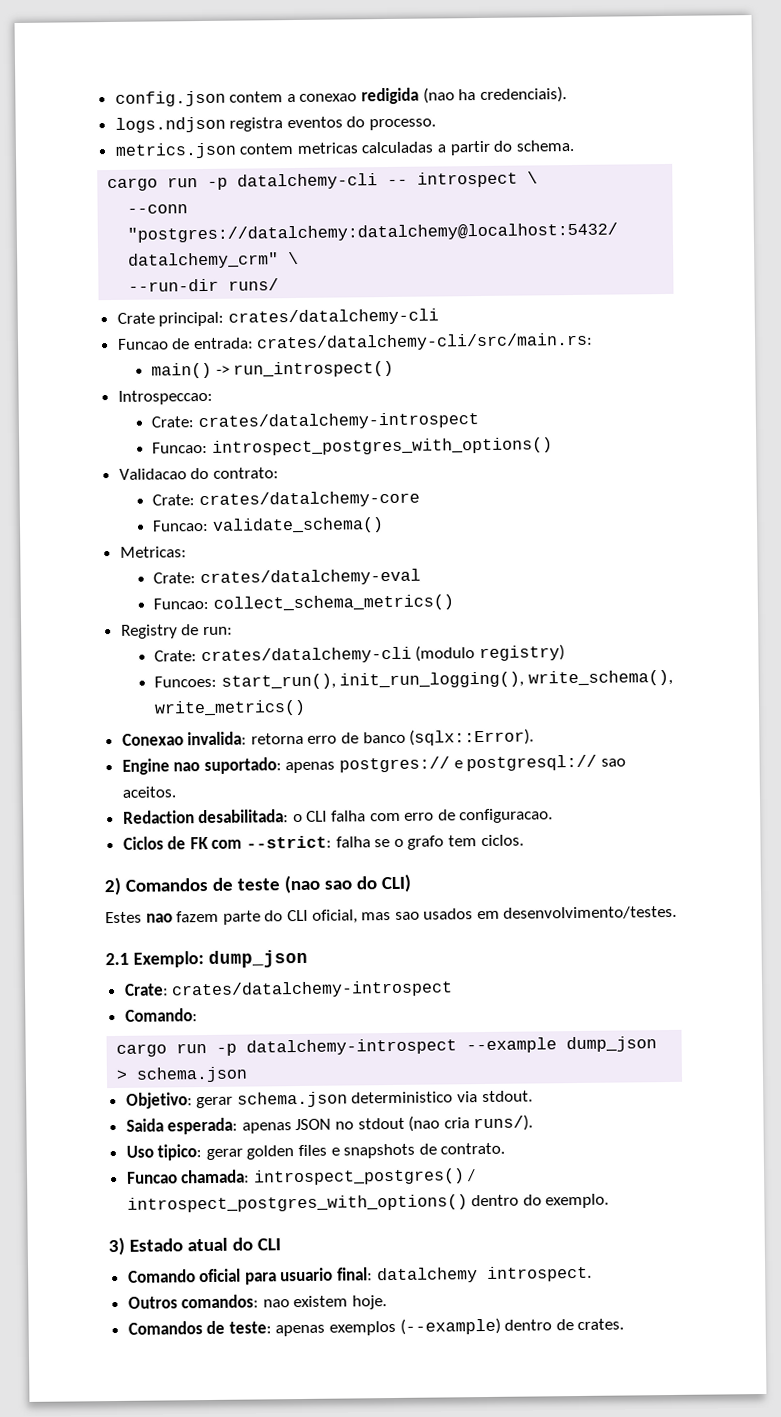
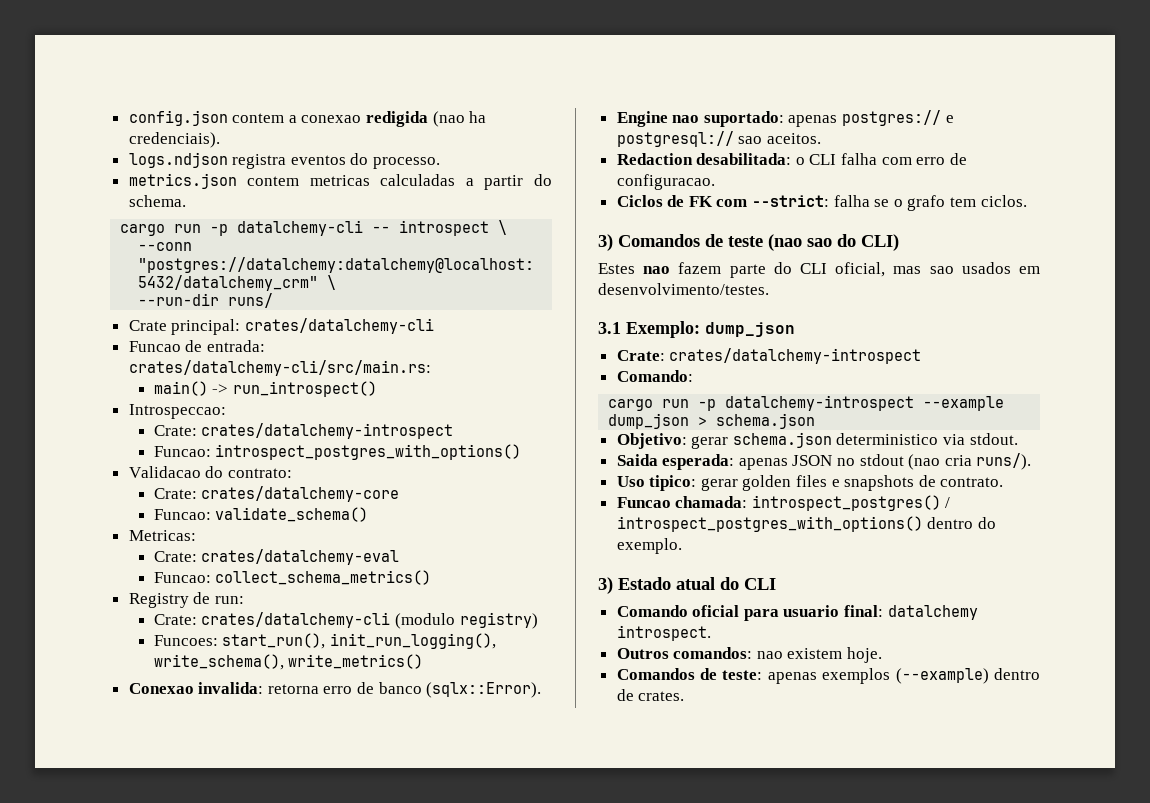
- 2) Comandos de teste (nao sao do CLI)
+ 3) Comandos de teste (nao sao do CLI)
- 2.1 Exemplo: dump_json
+ 3.1 Exemplo: dump_json

